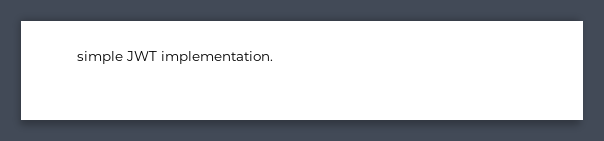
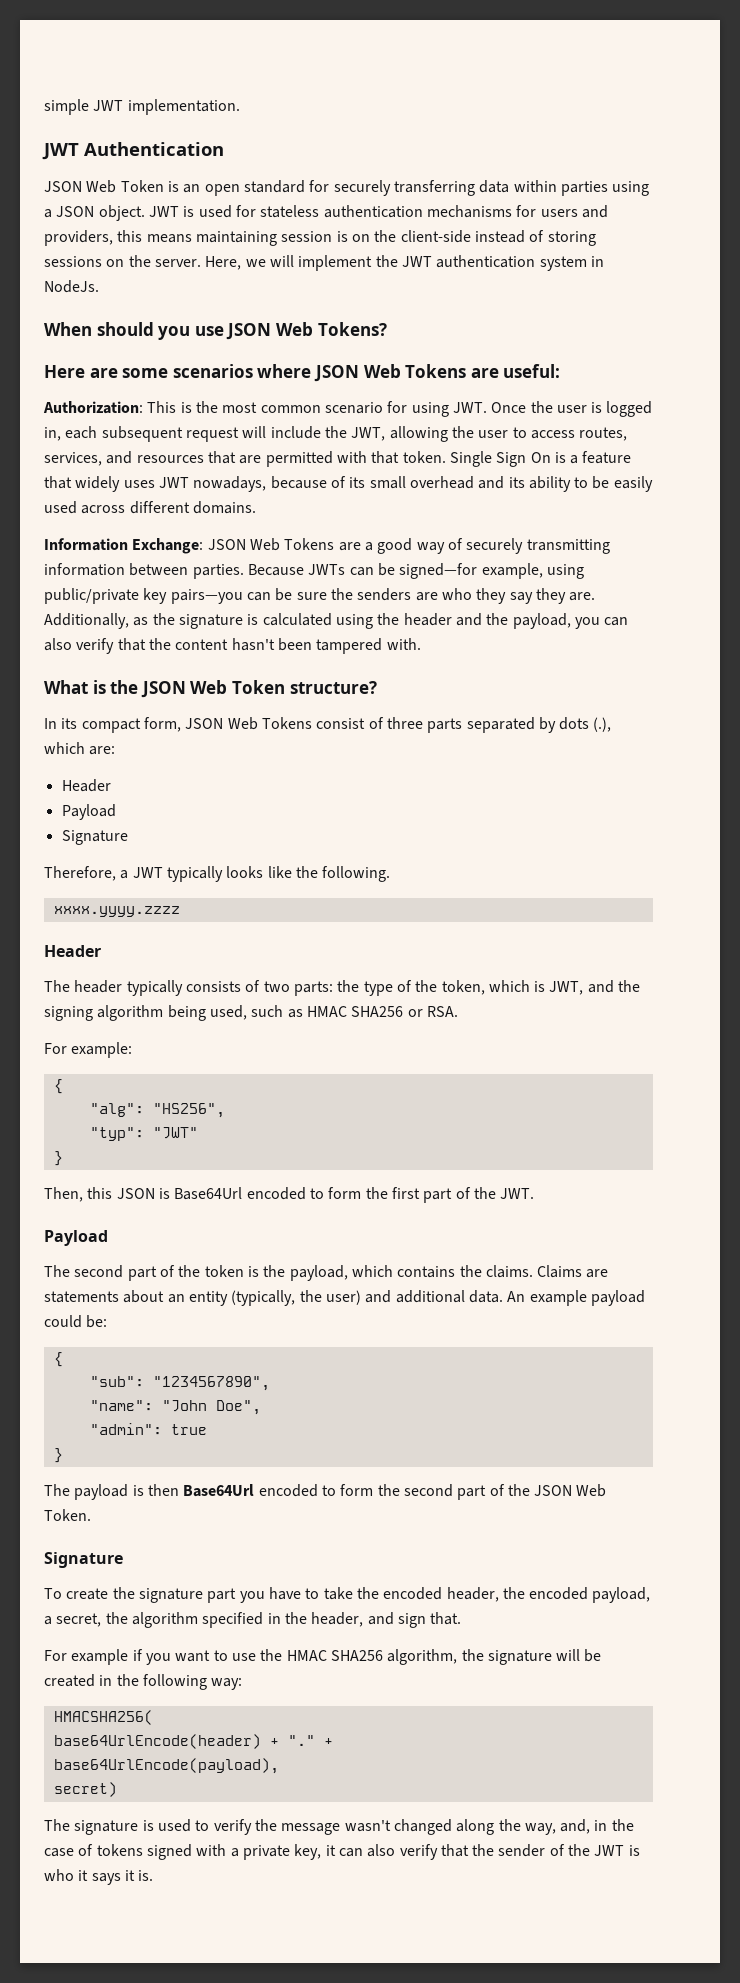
+ JWT Authentication
+ JSON Web Token is an open standard for securely transferring data within parties using a JSON object. JWT is used for stateless authentication mechanisms for users and providers, this means maintaining session is on the client-side instead of storing sessions on the server. Here, we will implement the JWT authentication system in NodeJs.
+ When should you use JSON Web Tokens?
+ Here are some scenarios where JSON Web Tokens are useful:
+ Authorization: This is the most common scenario for using JWT. Once the user is logged in, each subsequent request will include the JWT, allowing the user to access routes, services, and resources that are permitted with that token. Single Sign On is a feature that widely uses JWT nowadays, because of its small overhead and its ability to be easily used across different domains.
+ Information Exchange: JSON Web Tokens are a good way of securely transmitting information between parties. Because JWTs can be signed—for example, using public/private key pairs—you can be sure the senders are who they say they are. Additionally, as the signature is calculated using the header and the payload, you can also verify that the content hasn't been tampered with.
+ What is the JSON Web Token structure?
+ In its compact form, JSON Web Tokens consist of three parts separated by dots (.), which are:
+ Header
+ Payload
+ Signature
+ Therefore, a JWT typically looks like the following.
+ xxxx.yyyy.zzzz
+ Header
+ The header typically consists of two parts: the type of the token, which is JWT, and the signing algorithm being used, such as HMAC SHA256 or RSA.
+ For example:
+ {
+ "alg": "HS256",
+ "typ": "JWT"
+ }
+ Then, this JSON is Base64Url encoded to form the first part of the JWT.
+ Payload
+ The second part of the token is the payload, which contains the claims. Claims are statements about an entity (typically, the user) and additional data. An example payload could be:
+ {
+ "sub": "1234567890",
+ "name": "John Doe",
+ "admin": true
+ }
+ The payload is then Base64Url encoded to form the second part of the JSON Web Token.
+ Signature
+ To create the signature part you have to take the encoded header, the encoded payload, a secret, the algorithm specified in the header, and sign that.
+ For example if you want to use the HMAC SHA256 algorithm, the signature will be created in the following way:
+ HMACSHA256(
+ base64UrlEncode(header) + "." +
+ base64UrlEncode(payload),
+ secret)
+ The signature is used to verify the message wasn't changed along the way, and, in the case of tokens signed with a private key, it can also verify that the sender of the JWT is who it says it is.

